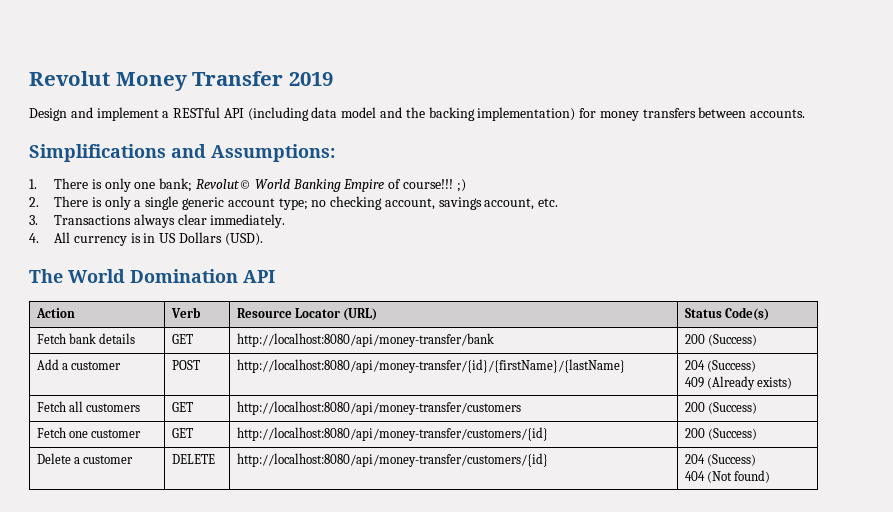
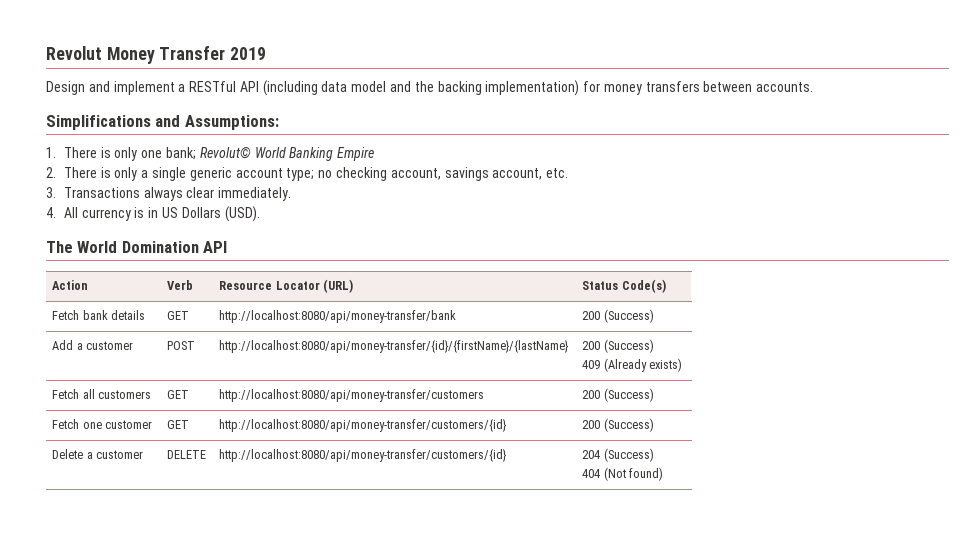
- 1. There is only one bank; Revolut© World Banking Empire of course!!! ;)
+ 1. There is only one bank; Revolut© World Banking Empire
- Add a customer | POST | http://localhost:8080/api/money-transfer/{id}/{firstName}/{lastName} | 204 (Success)
+ Add a customer | POST | http://localhost:8080/api/money-transfer/{id}/{firstName}/{lastName} | 200 (Success)

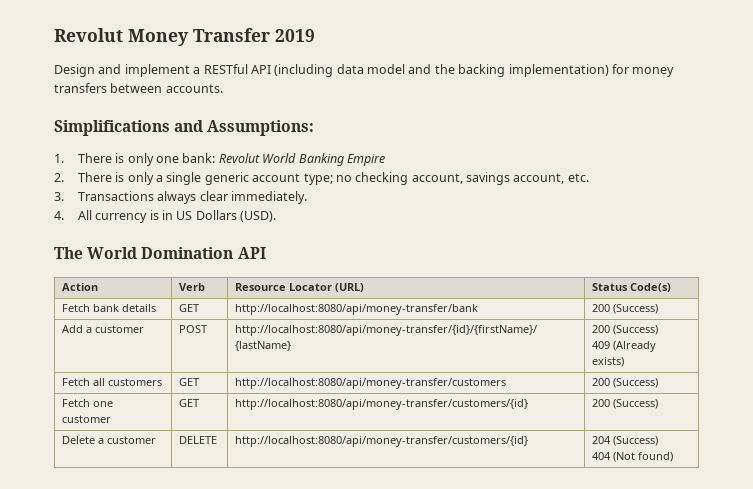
- 1. There is only one bank; Revolut© World Banking Empire
+ 1. There is only one bank: Revolut World Banking Empire

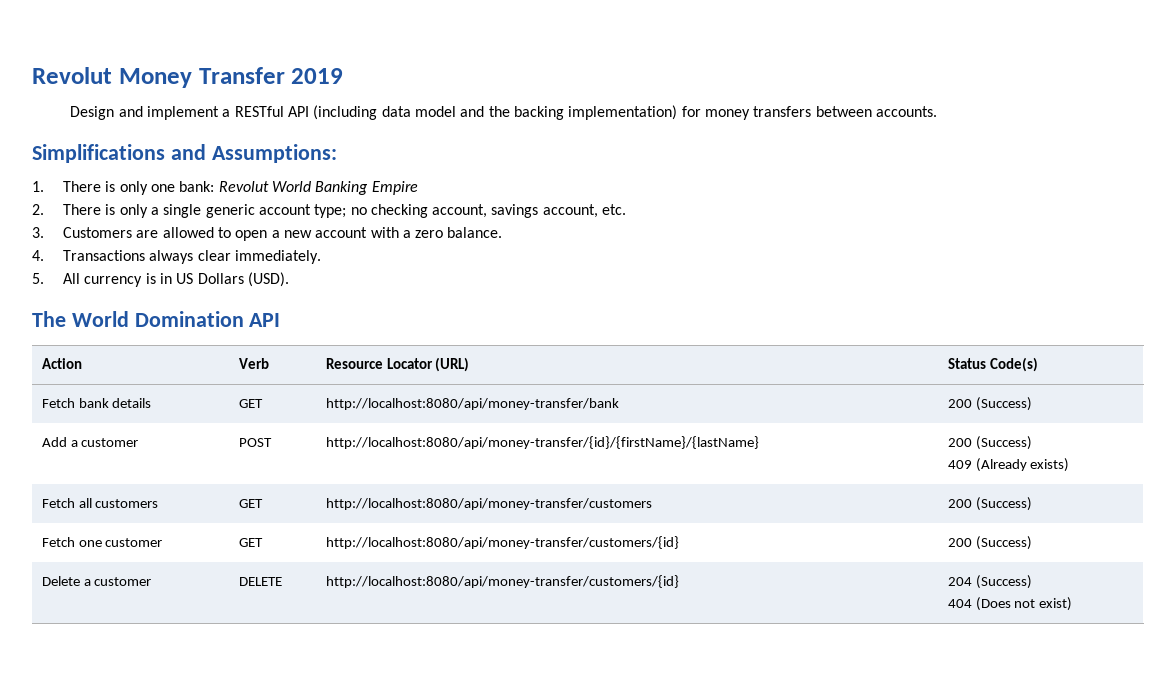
- 3. Transactions always clear immediately.
+ 3. Customers are allowed to open a new account with a zero balance.
+ 4. Transactions always clear immediately.
- 4. All currency is in US Dollars (USD).
+ 5. All currency is in US Dollars (USD).
  Delete a customer | DELETE | http://localhost:8080/api/money-transfer/customers/{id} | 204 (Success)
- 404 (Not found)
+ 404 (Does not exist)

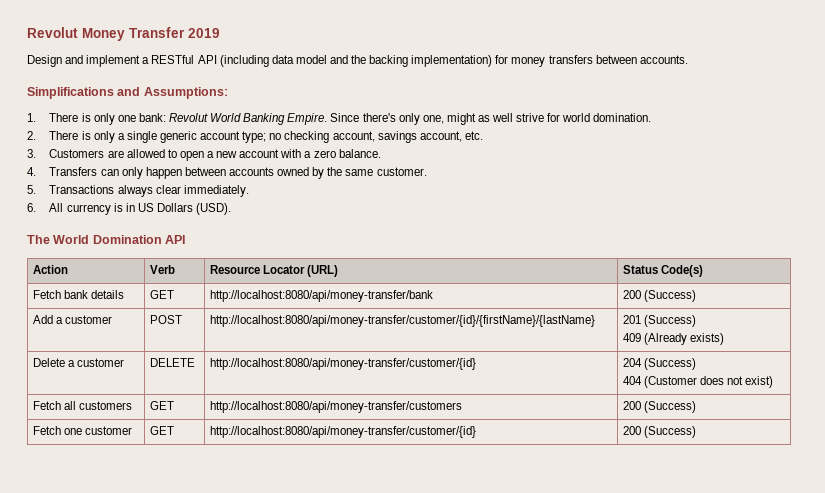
- 1. There is only one bank: Revolut World Banking Empire
+ 1. There is only one bank: Revolut World Banking Empire. Since there's only one, might as well strive for world domination.
- 4. Transactions always clear immediately.
+ 4. Transfers can only happen between accounts owned by the same customer.
+ 5. Transactions always clear immediately.
- 5. All currency is in US Dollars (USD).
+ 6. All currency is in US Dollars (USD).
- Add a customer | POST | http://localhost:8080/api/money-transfer/{id}/{firstName}/{lastName} | 200 (Success)
+ Add a customer | POST | http://localhost:8080/api/money-transfer/customer/{id}/{firstName}/{lastName} | 201 (Success)
+ Delete a customer | DELETE | http://localhost:8080/api/money-transfer/customer/{id} | 204 (Success)
+ 404 (Customer does not exist)
- Fetch one customer | GET | http://localhost:8080/api/money-transfer/customers/{id} | 200 (Success)
- Delete a customer | DELETE | http://localhost:8080/api/money-transfer/customers/{id} | 204 (Success)
- 404 (Does not exist)
+ Fetch one customer | GET | http://localhost:8080/api/money-transfer/customer/{id} | 200 (Success)

